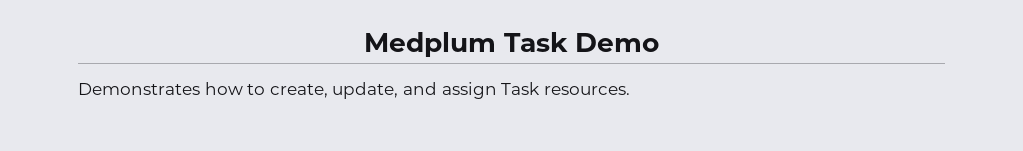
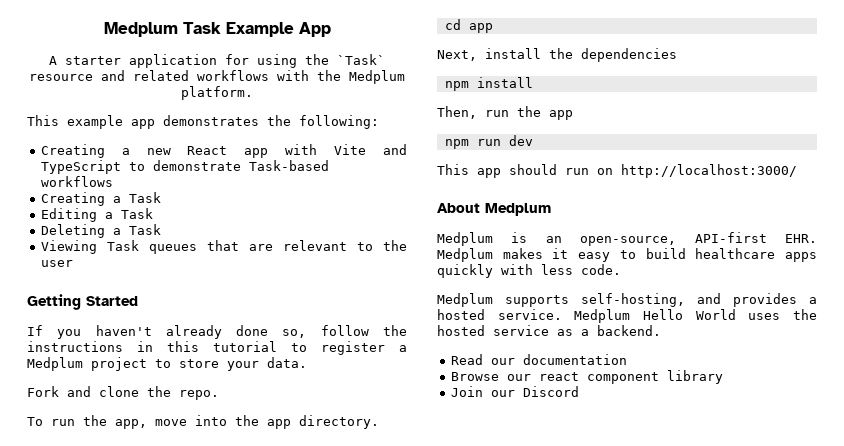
- Medplum Task Demo
- Demonstrates how to create, update, and assign Task resources.
+ Medplum Task Example App
+ A starter application for using the `Task` resource and related workflows with the Medplum platform.
+ This example app demonstrates the following:
+ Creating a new React app with Vite and TypeScript to demonstrate Task-based workflows
+ Creating a Task
+ Editing a Task
+ Deleting a Task
+ Viewing Task queues that are relevant to the user
+ Getting Started
+ If you haven't already done so, follow the instructions in this tutorial to register a Medplum project to store your data.
+ Fork and clone the repo.
+ To run the app, move into the app directory.
+ cd app
+ Next, install the dependencies
+ npm install
+ Then, run the app
+ npm run dev
+ This app should run on http://localhost:3000/
+ About Medplum
+ Medplum is an open-source, API-first EHR. Medplum makes it easy to build healthcare apps quickly with less code.
+ Medplum supports self-hosting, and provides a hosted service. Medplum Hello World uses the hosted service as a backend.
+ Read our documentation
+ Browse our react component library
+ Join our Discord

